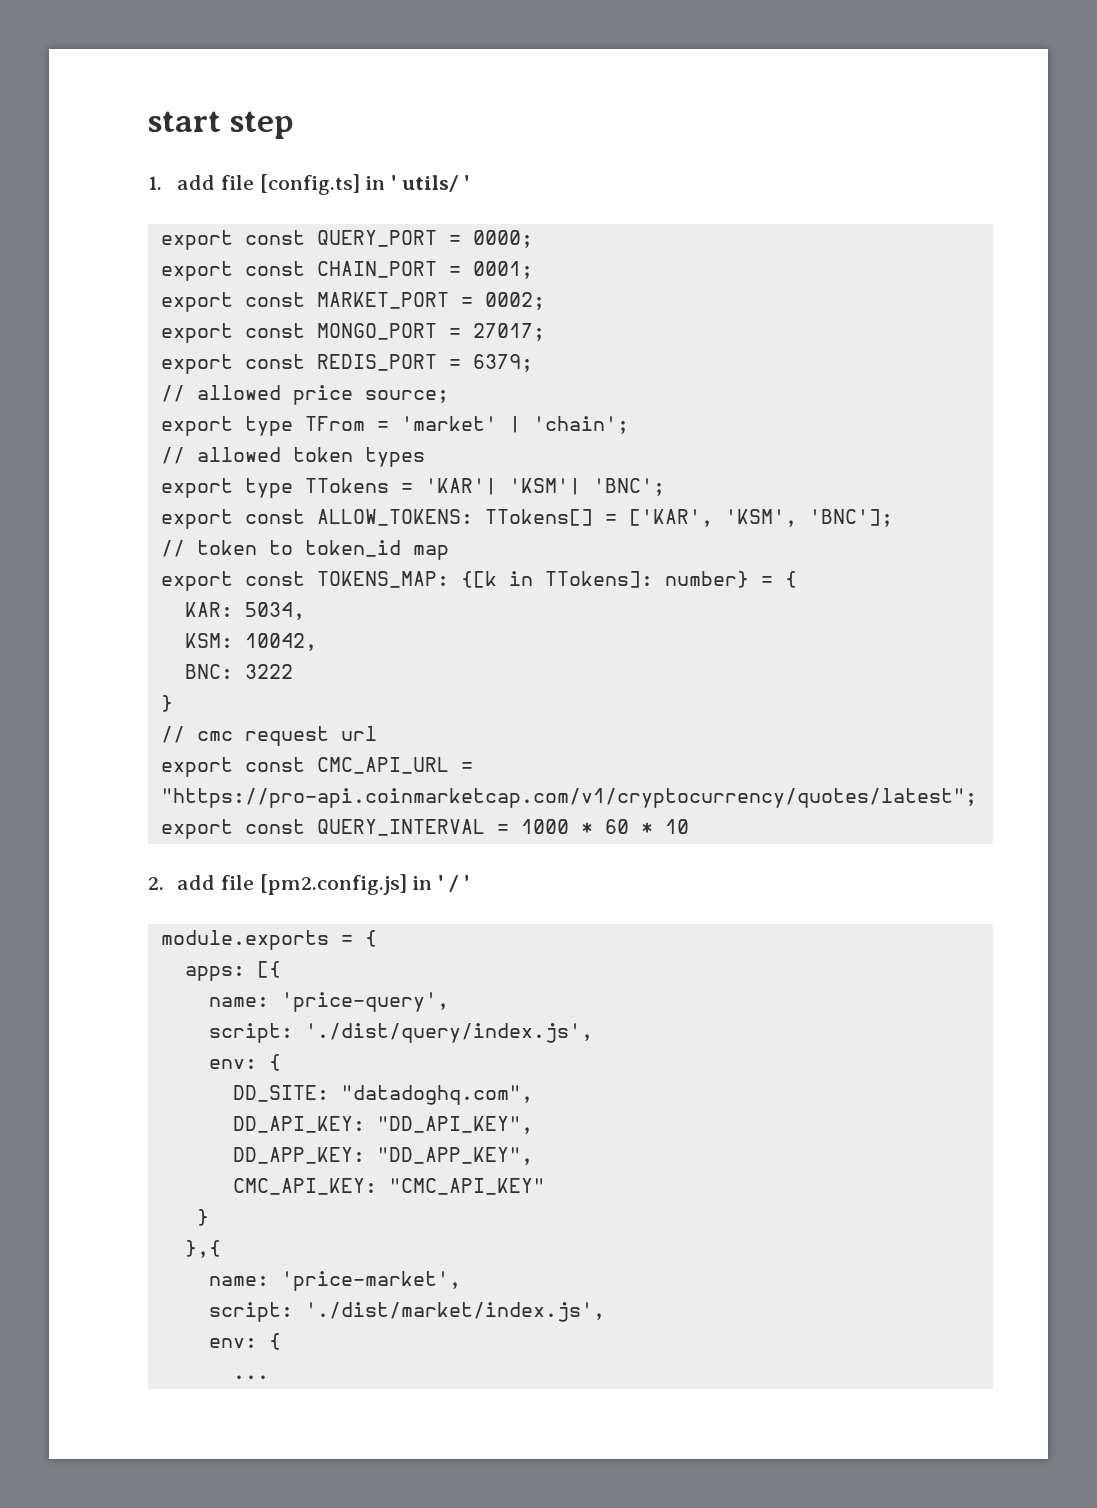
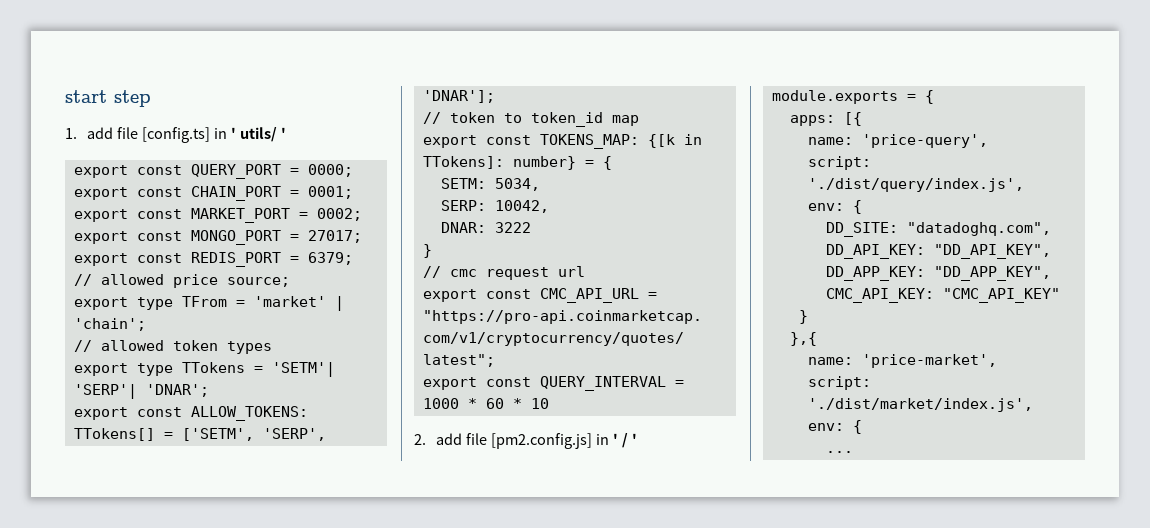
- export type TTokens = 'KAR'| 'KSM'| 'BNC';
+ export type TTokens = 'SETM'| 'SERP'| 'DNAR';
- export const ALLOW_TOKENS: TTokens[] = ['KAR', 'KSM', 'BNC'];
+ export const ALLOW_TOKENS: TTokens[] = ['SETM', 'SERP', 'DNAR'];
- KAR: 5034,
+ SETM: 5034,
- KSM: 10042,
+ SERP: 10042,
- BNC: 3222
+ DNAR: 3222

